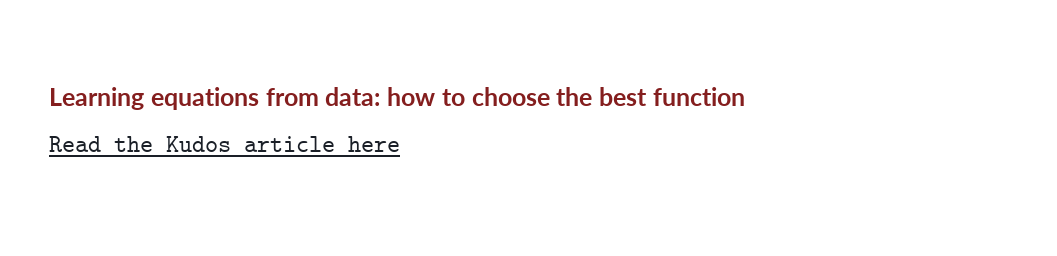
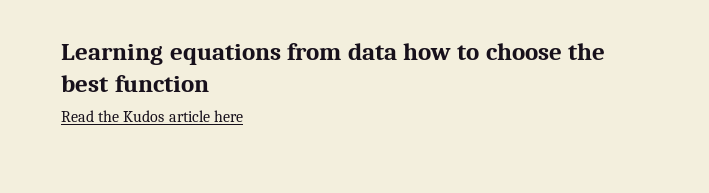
- Learning equations from data: how to choose the best function
+ Learning equations from data how to choose the best function

